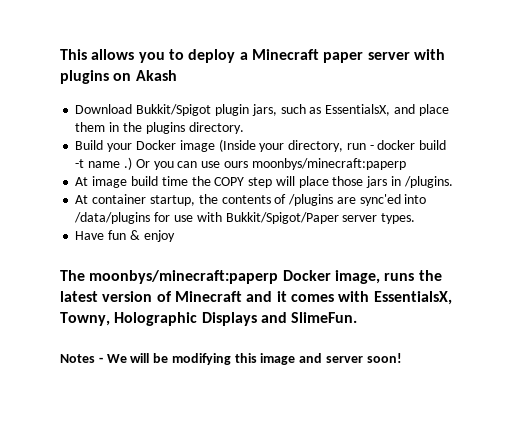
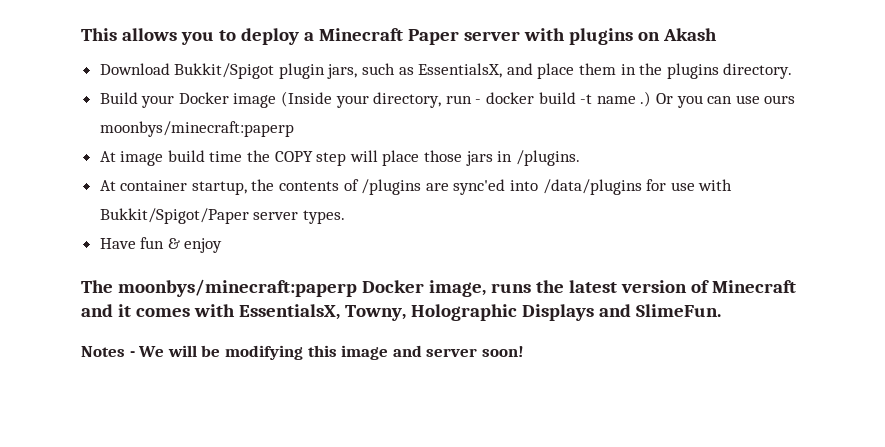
- This allows you to deploy a Minecraft paper server with plugins on Akash
+ This allows you to deploy a Minecraft Paper server with plugins on Akash

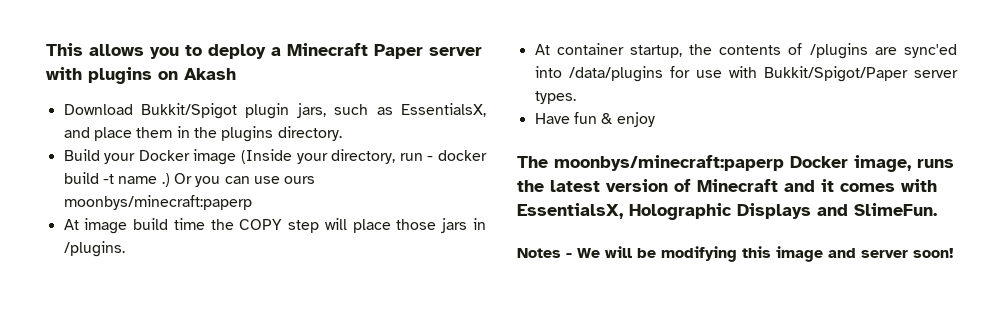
- The moonbys/minecraft:paperp Docker image, runs the latest version of Minecraft and it comes with EssentialsX, Towny, Holographic Displays and SlimeFun.
+ The moonbys/minecraft:paperp Docker image, runs the latest version of Minecraft and it comes with EssentialsX, Holographic Displays and SlimeFun.

